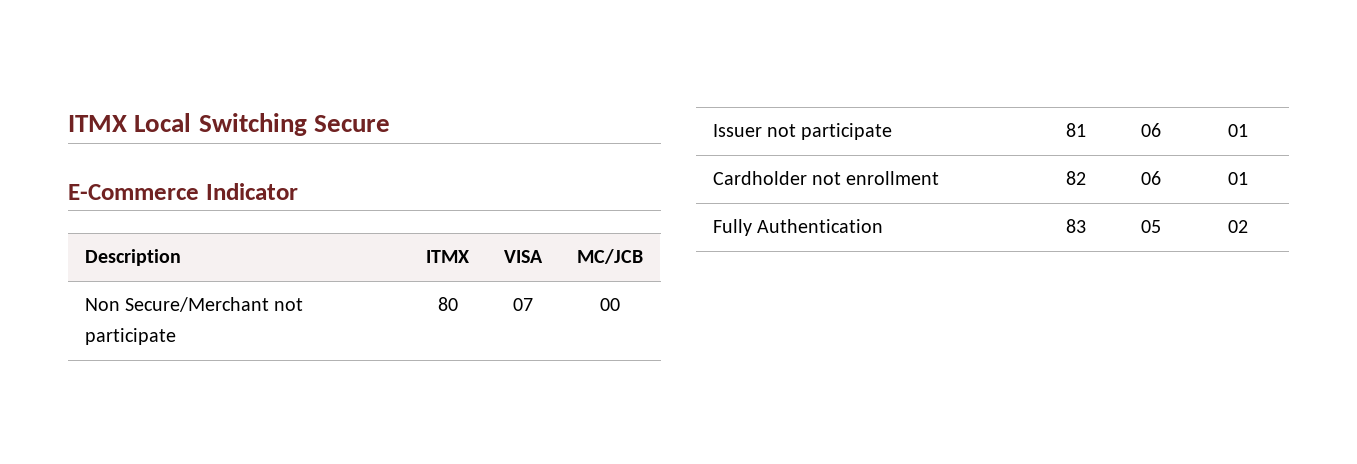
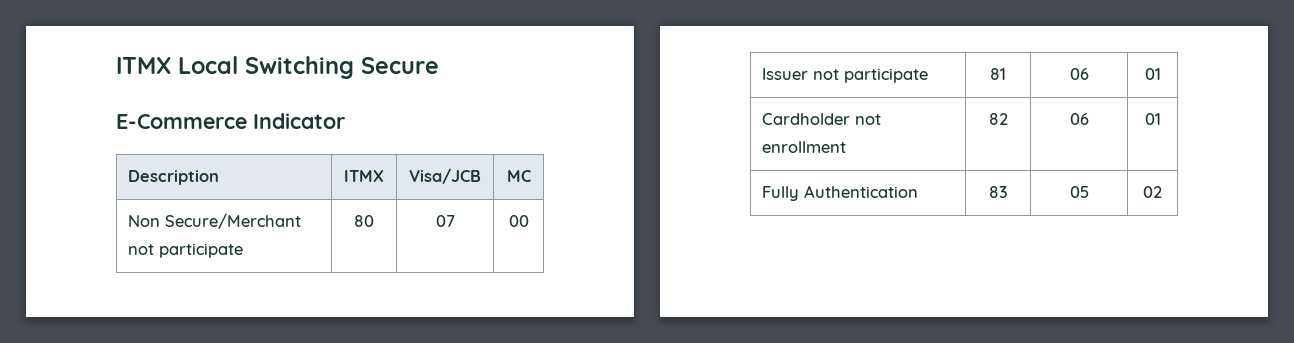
- Description | ITMX | VISA | MC/JCB
+ Description | ITMX | Visa/JCB | MC

